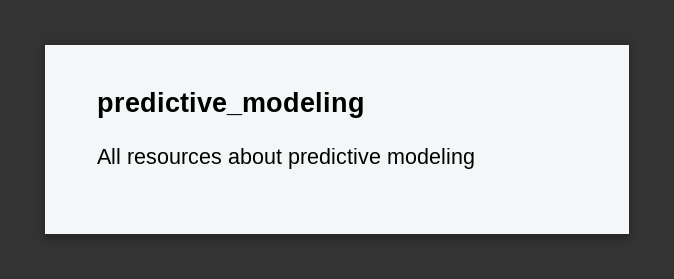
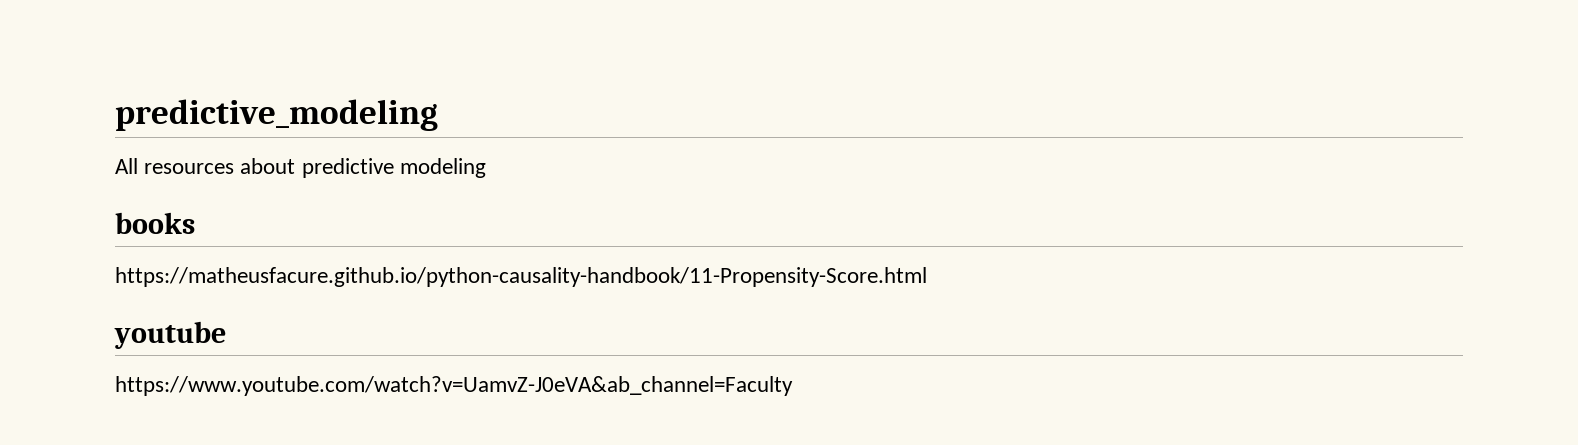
+ books
+ https://matheusfacure.github.io/python-causality-handbook/11-Propensity-Score.html
+ youtube
+ https://www.youtube.com/watch?v=UamvZ-J0eVA&ab_channel=Faculty

